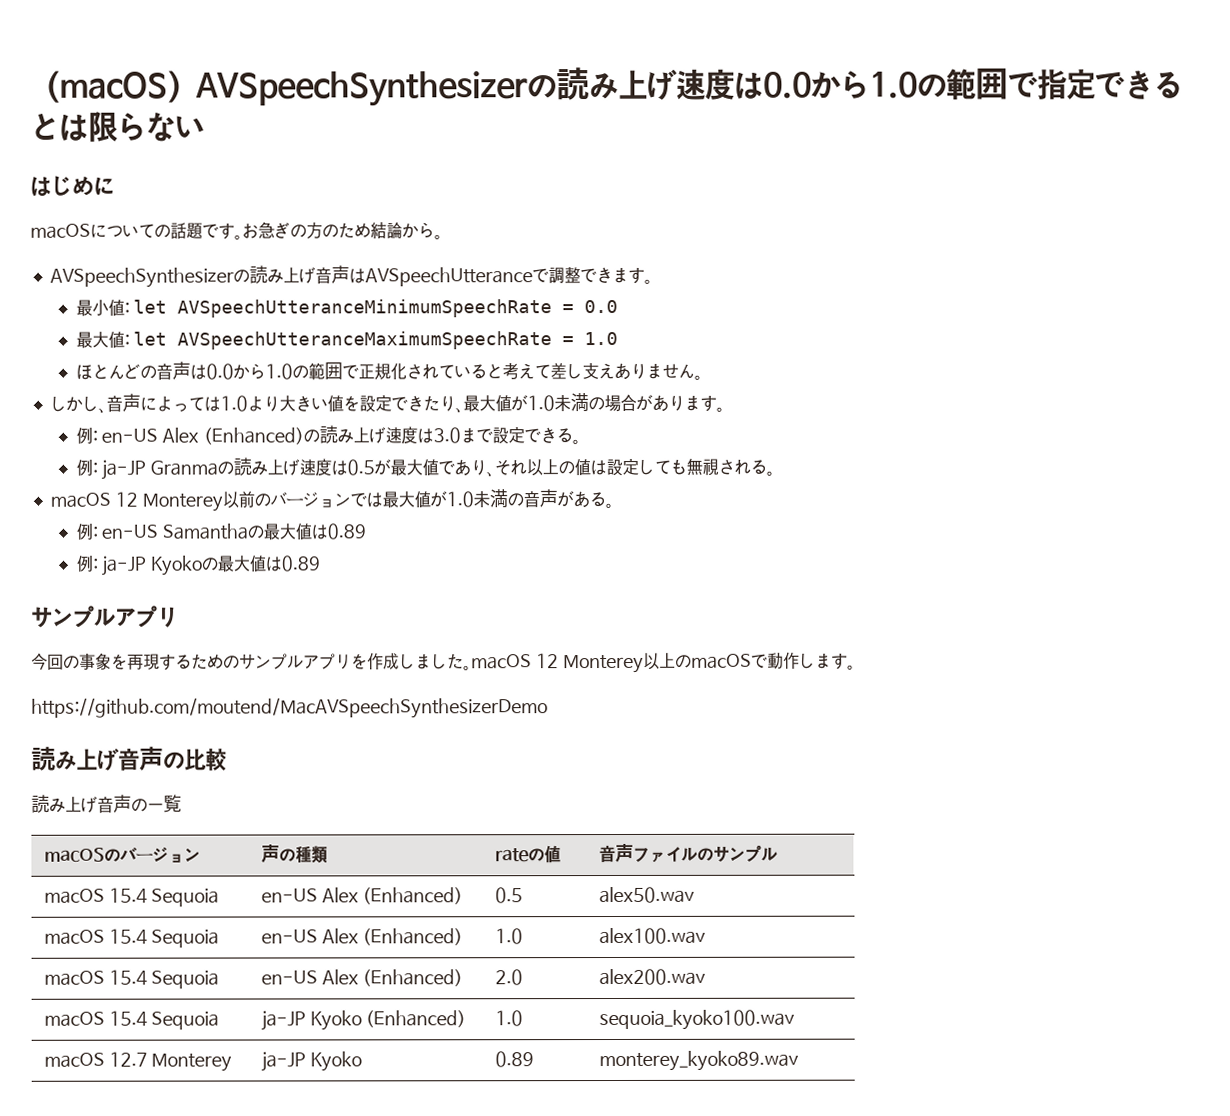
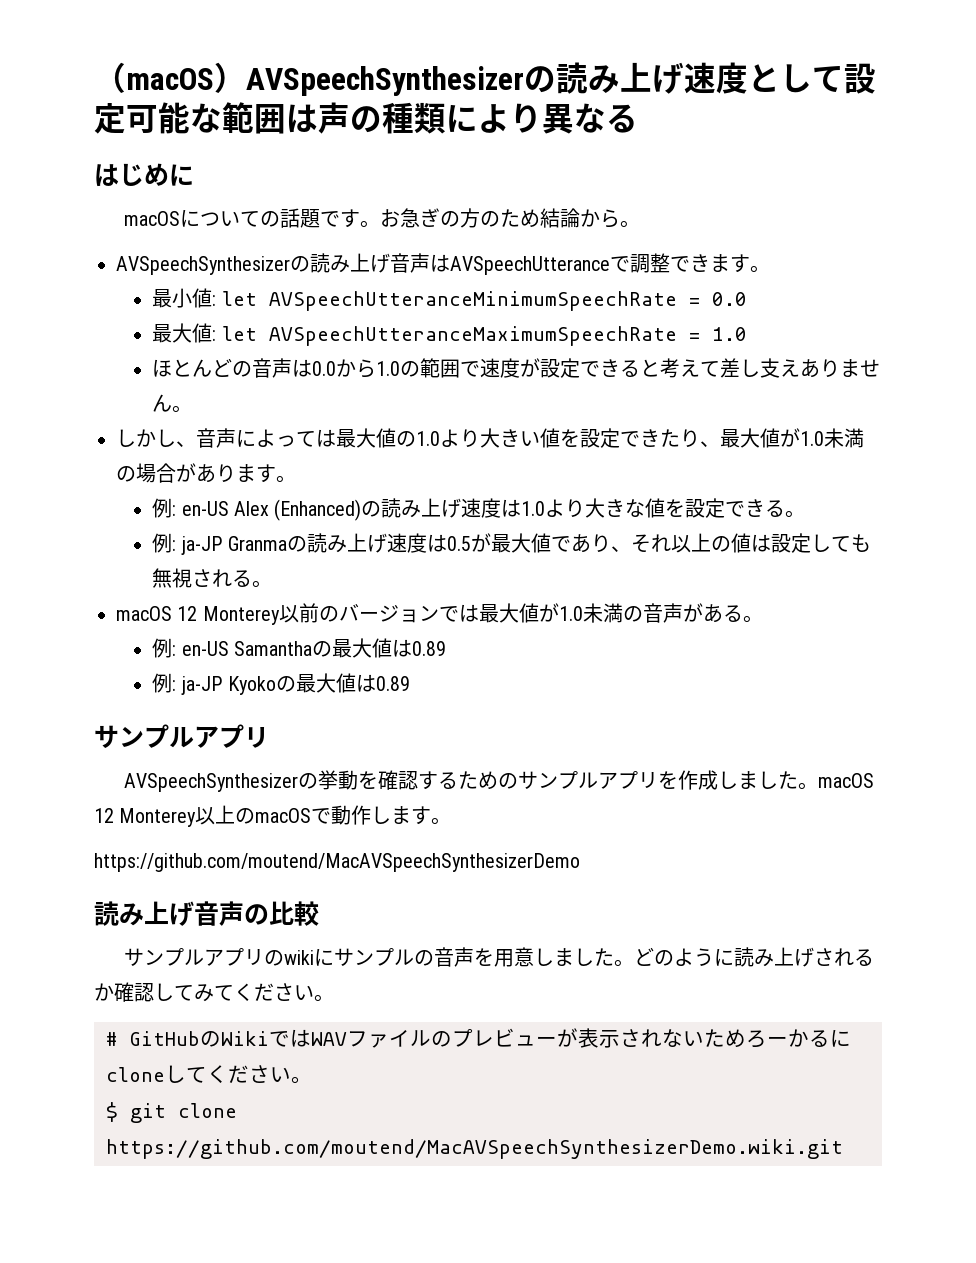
- （macOS）AVSpeechSynthesizerの読み上げ速度は0.0から1.0の範囲で指定できるとは限らない
+ （macOS）AVSpeechSynthesizerの読み上げ速度として設定可能な範囲は声の種類により異なる
- ほとんどの音声は0.0から1.0の範囲で正規化されていると考えて差し支えありません。
+ ほとんどの音声は0.0から1.0の範囲で速度が設定できると考えて差し支えありません。
- しかし、音声によっては1.0より大きい値を設定できたり、最大値が1.0未満の場合があります。
+ しかし、音声によっては最大値の1.0より大きい値を設定できたり、最大値が1.0未満の場合があります。
- 例: en-US Alex (Enhanced)の読み上げ速度は3.0まで設定できる。
+ 例: en-US Alex (Enhanced)の読み上げ速度は1.0より大きな値を設定できる。
- 今回の事象を再現するためのサンプルアプリを作成しました。macOS 12 Monterey以上のmacOSで動作します。
+ AVSpeechSynthesizerの挙動を確認するためのサンプルアプリを作成しました。macOS 12 Monterey以上のmacOSで動作します。
- 読み上げ音声の一覧
- macOSのバージョン | 声の種類 | rateの値 | 音声ファイルのサンプル
- macOS 15.4 Sequoia | en-US Alex (Enhanced) | 0.5 | alex50.wav
- macOS 15.4 Sequoia | en-US Alex (Enhanced) | 1.0 | alex100.wav
- macOS 15.4 Sequoia | en-US Alex (Enhanced) | 2.0 | alex200.wav
- macOS 15.4 Sequoia | ja-JP Kyoko (Enhanced) | 1.0 | sequoia_kyoko100.wav
- macOS 12.7 Monterey | ja-JP Kyoko | 0.89 | monterey_kyoko89.wav
+ サンプルアプリのwikiにサンプルの音声を用意しました。どのように読み上げされるか確認してみてください。
+ # GitHubのWikiではWAVファイルのプレビューが表示されないためろーかるにcloneしてください。
+ $ git clone https://github.com/moutend/MacAVSpeechSynthesizerDemo.wiki.git

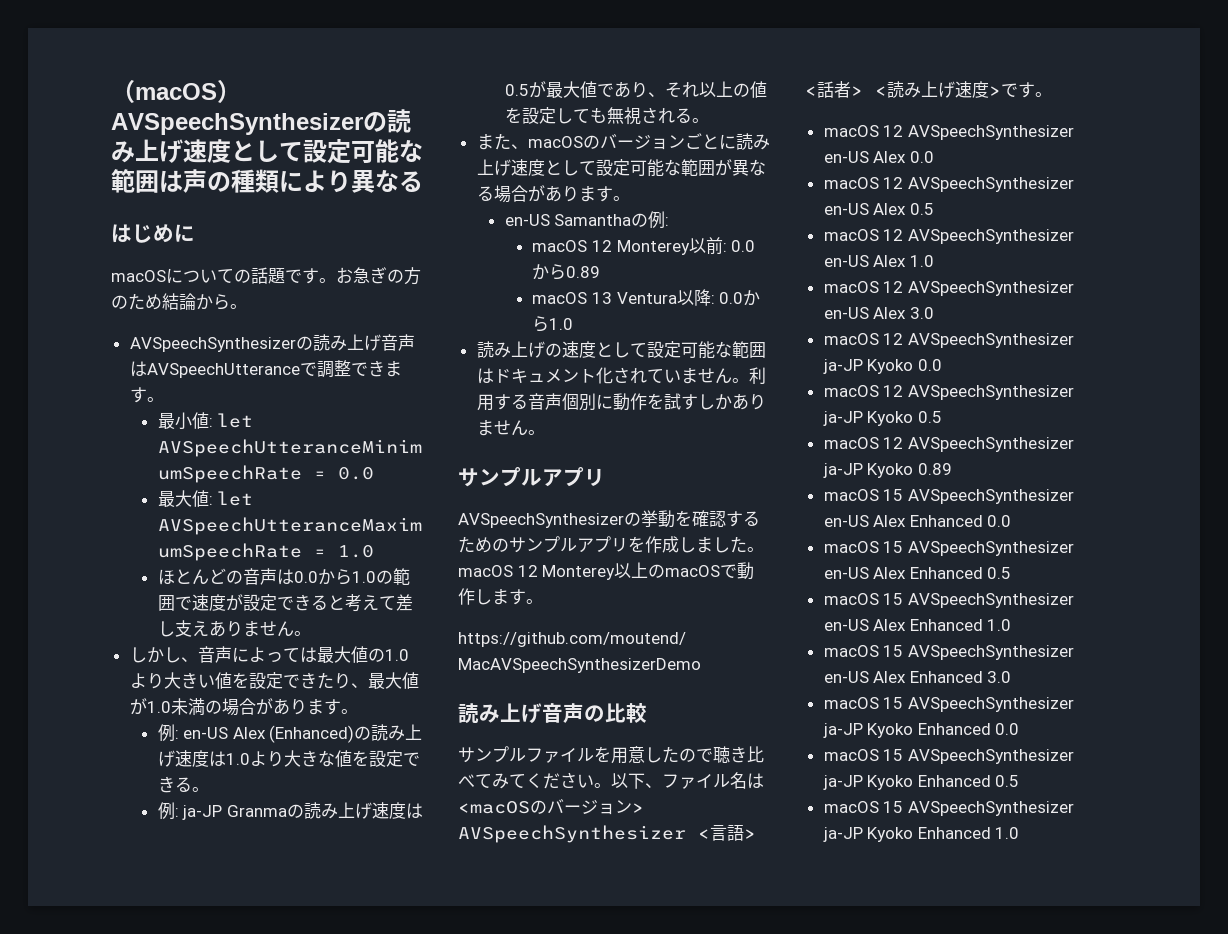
- 例: ja-JP Granmaの読み上げ速度は0.5が最大値であり、それ以上の値は設定しても無視される。
+ 例: ja-JP Granmaの読み上げ速度は0.5が最大値であり、それ以上の値を設定しても無視される。
- macOS 12 Monterey以前のバージョンでは最大値が1.0未満の音声がある。
- 例: en-US Samanthaの最大値は0.89
- 例: ja-JP Kyokoの最大値は0.89
+ また、macOSのバージョンごとに読み上げ速度として設定可能な範囲が異なる場合があります。
+ en-US Samanthaの例:
+ macOS 12 Monterey以前: 0.0から0.89
+ macOS 13 Ventura以降: 0.0から1.0
+ 読み上げの速度として設定可能な範囲はドキュメント化されていません。利用する音声個別に動作を試すしかありません。
- サンプルアプリのwikiにサンプルの音声を用意しました。どのように読み上げされるか確認してみてください。
- # GitHubのWikiではWAVファイルのプレビューが表示されないためろーかるにcloneしてください。
- $ git clone https://github.com/moutend/MacAVSpeechSynthesizerDemo.wiki.git
+ サンプルファイルを用意したので聴き比べてみてください。以下、ファイル名は<macOSのバージョン> AVSpeechSynthesizer <言語> <話者> <読み上げ速度>です。
+ macOS 12 AVSpeechSynthesizer en-US Alex 0.0
+ macOS 12 AVSpeechSynthesizer en-US Alex 0.5
+ macOS 12 AVSpeechSynthesizer en-US Alex 1.0
+ macOS 12 AVSpeechSynthesizer en-US Alex 3.0
+ macOS 12 AVSpeechSynthesizer ja-JP Kyoko 0.0
+ macOS 12 AVSpeechSynthesizer ja-JP Kyoko 0.5
+ macOS 12 AVSpeechSynthesizer ja-JP Kyoko 0.89
+ macOS 15 AVSpeechSynthesizer en-US Alex Enhanced 0.0
+ macOS 15 AVSpeechSynthesizer en-US Alex Enhanced 0.5
+ macOS 15 AVSpeechSynthesizer en-US Alex Enhanced 1.0
+ macOS 15 AVSpeechSynthesizer en-US Alex Enhanced 3.0
+ macOS 15 AVSpeechSynthesizer ja-JP Kyoko Enhanced 0.0
+ macOS 15 AVSpeechSynthesizer ja-JP Kyoko Enhanced 0.5
+ macOS 15 AVSpeechSynthesizer ja-JP Kyoko Enhanced 1.0

